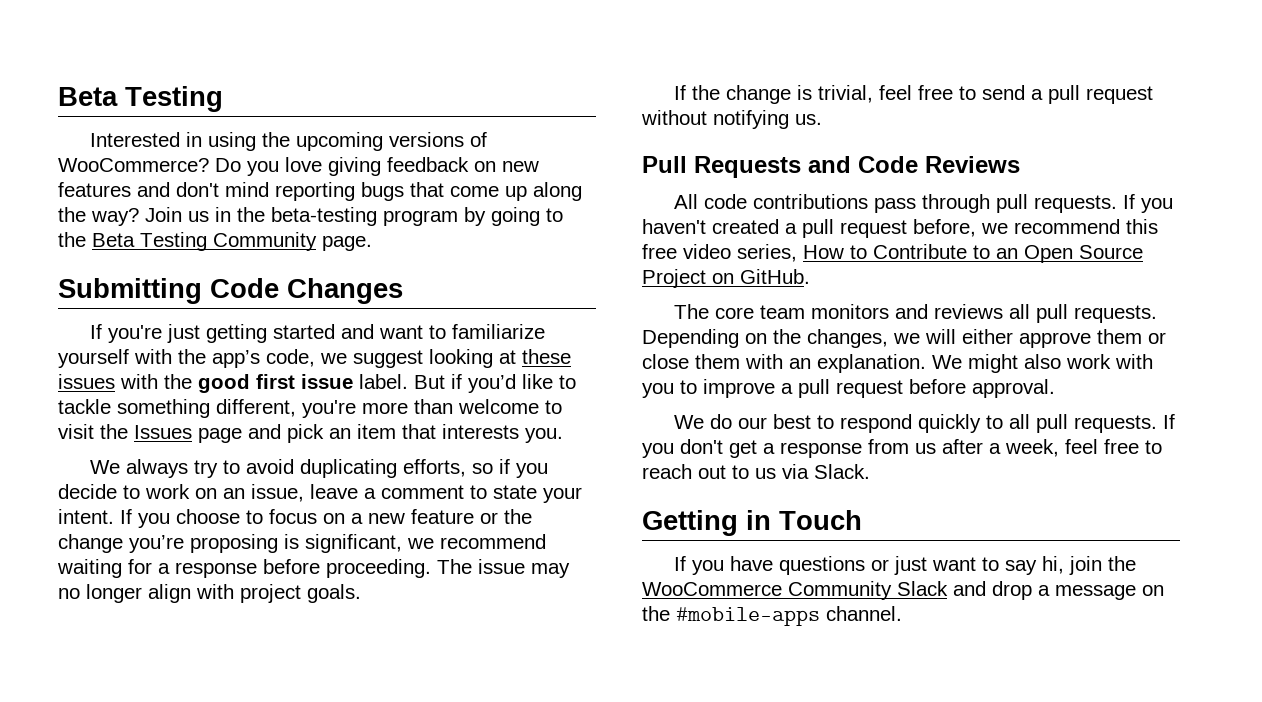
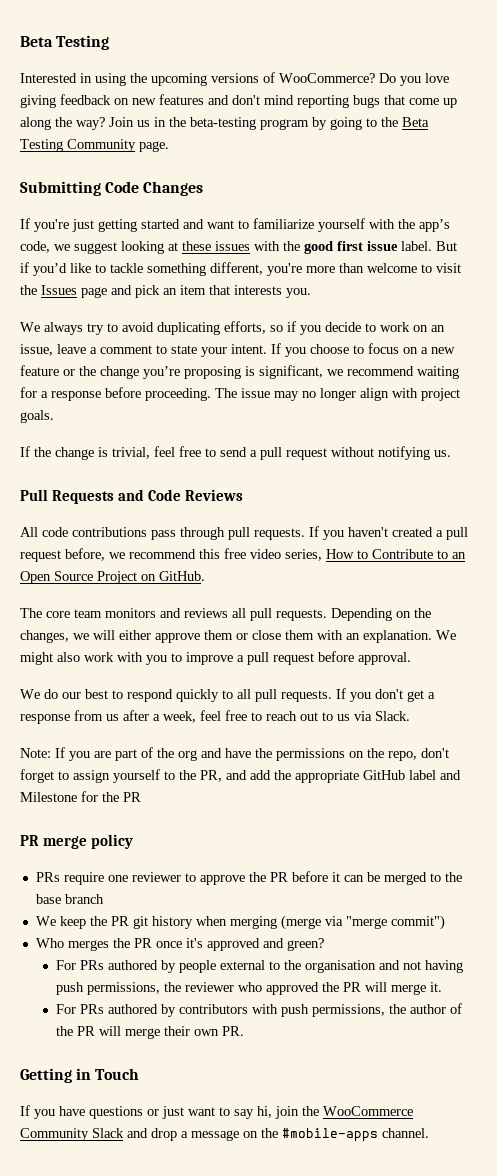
+ Note: If you are part of the org and have the permissions on the repo, don't forget to assign yourself to the PR, and add the appropriate GitHub label and Milestone for the PR
+ PR merge policy
+ PRs require one reviewer to approve the PR before it can be merged to the base branch
+ We keep the PR git history when merging (merge via "merge commit")
+ Who merges the PR once it's approved and green?
+ For PRs authored by people external to the organisation and not having push permissions, the reviewer who approved the PR will merge it.
+ For PRs authored by contributors with push permissions, the author of the PR will merge their own PR.

